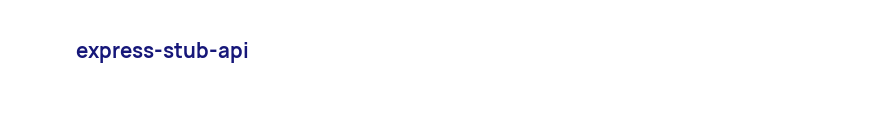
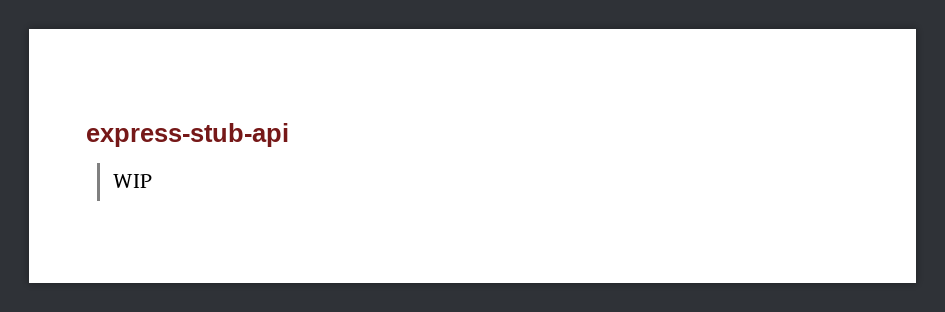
+ WIP

